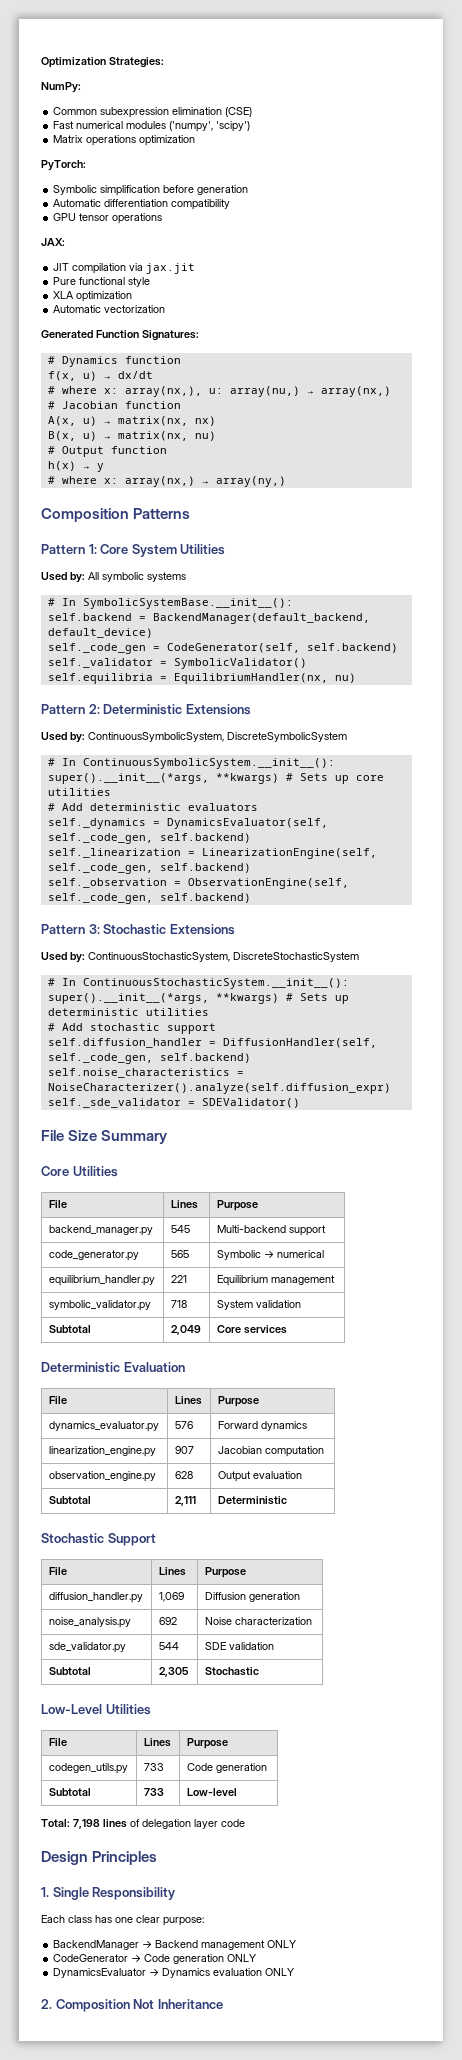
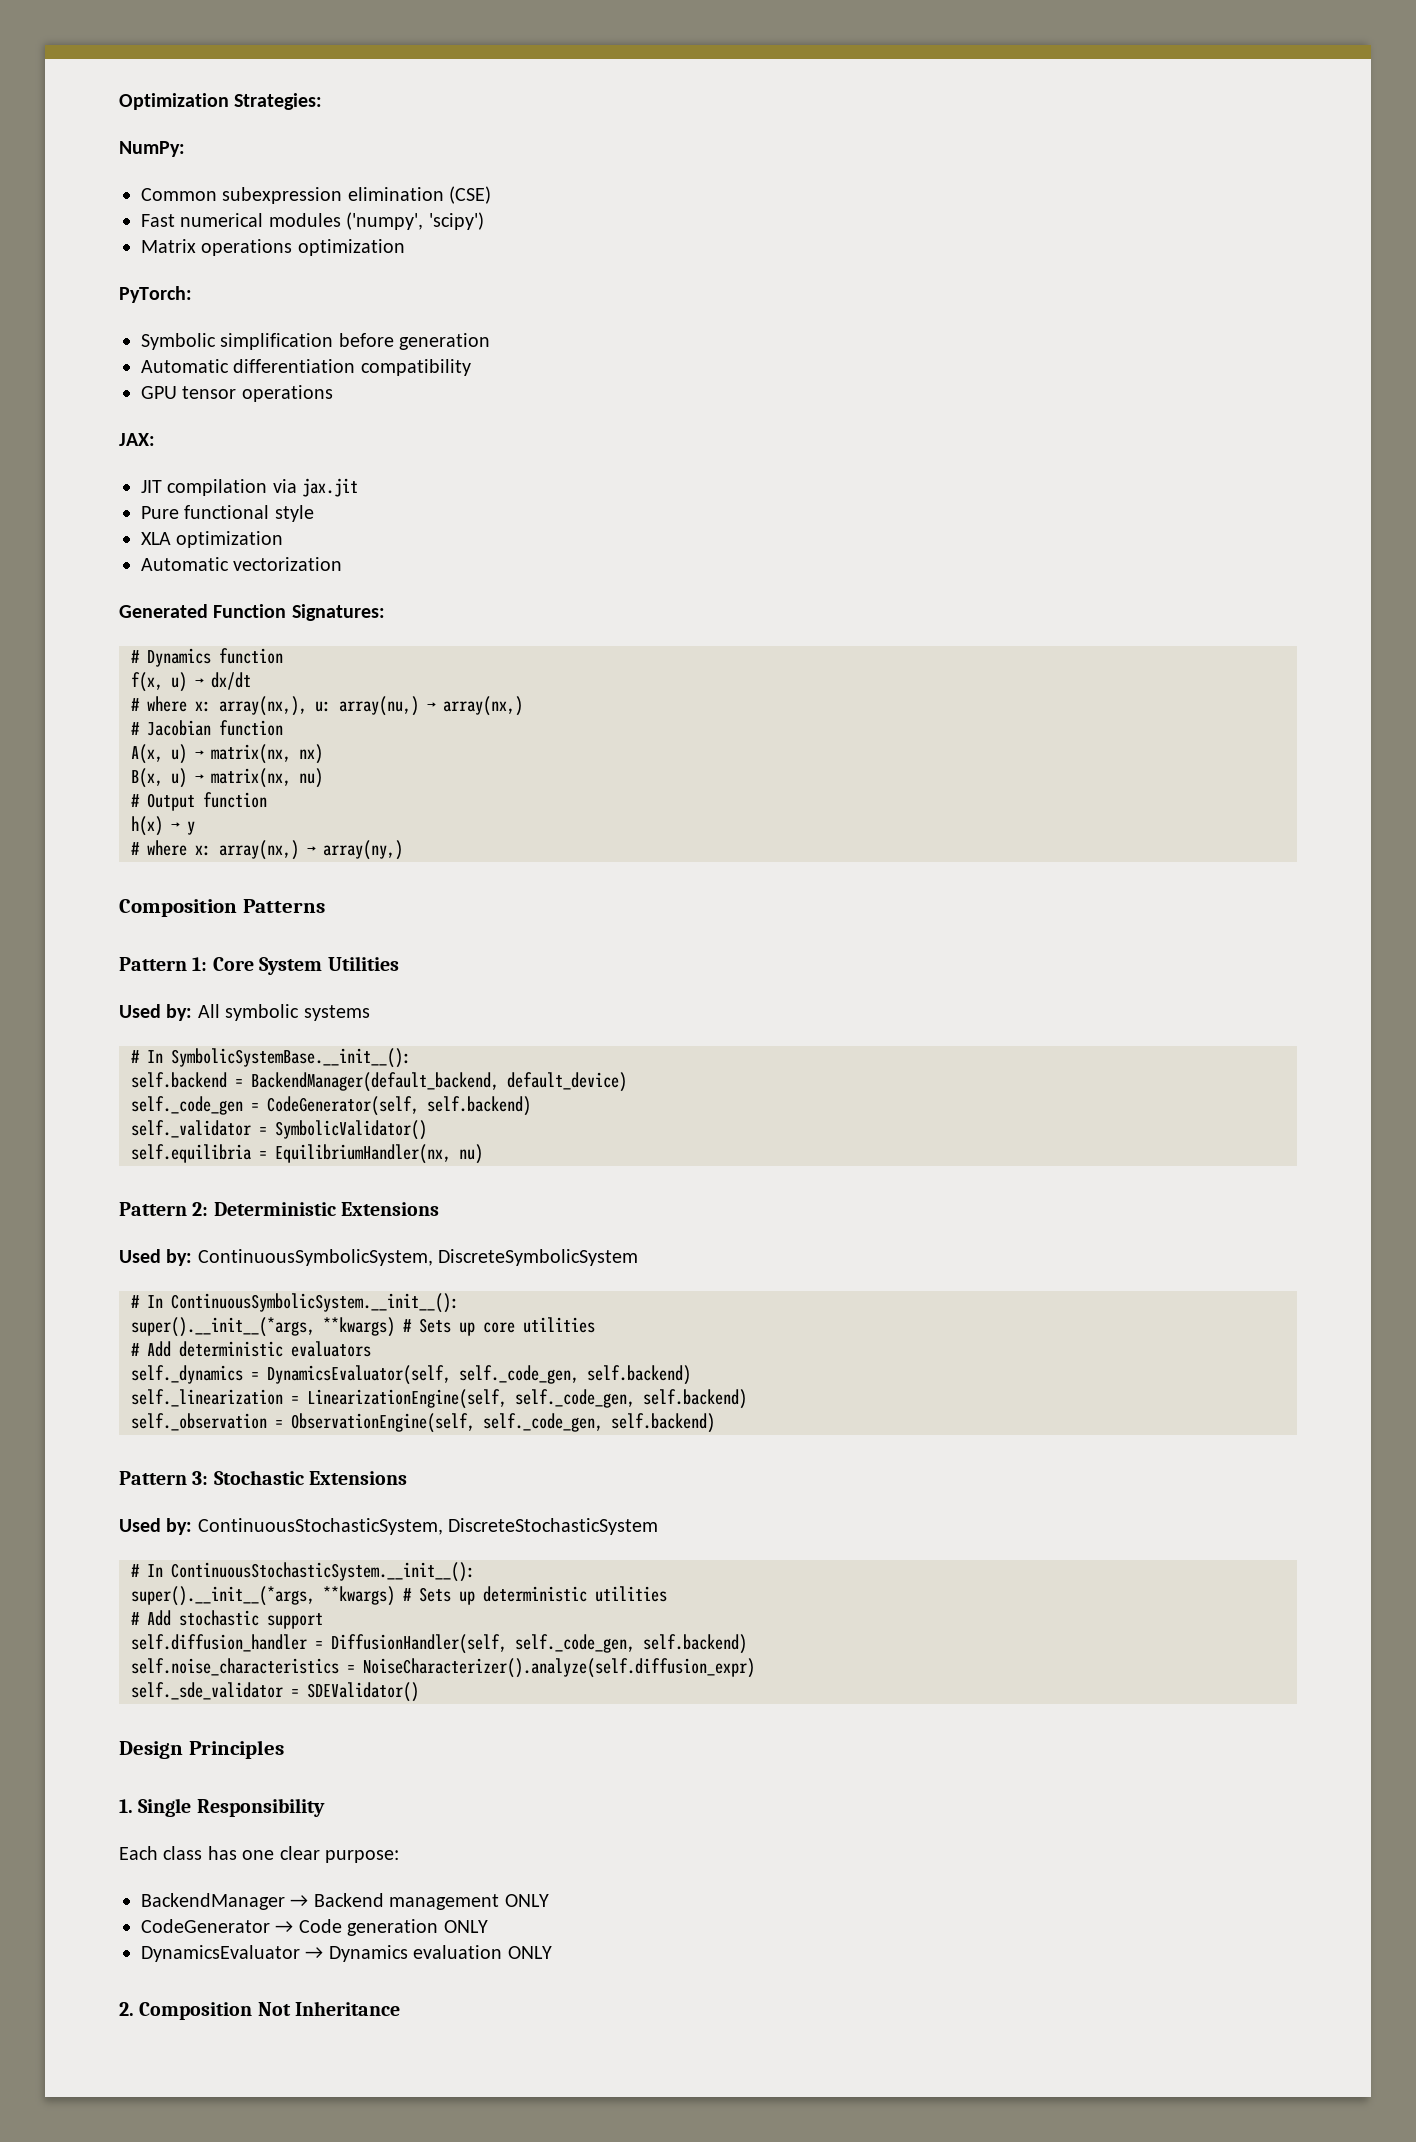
- File Size Summary
- Core Utilities
- File | Lines | Purpose
- backend_manager.py | 545 | Multi-backend support
- code_generator.py | 565 | Symbolic → numerical
- equilibrium_handler.py | 221 | Equilibrium management
- symbolic_validator.py | 718 | System validation
- Subtotal | 2,049 | Core services
- Deterministic Evaluation
- File | Lines | Purpose
- dynamics_evaluator.py | 576 | Forward dynamics
- linearization_engine.py | 907 | Jacobian computation
- observation_engine.py | 628 | Output evaluation
- Subtotal | 2,111 | Deterministic
- Stochastic Support
- File | Lines | Purpose
- diffusion_handler.py | 1,069 | Diffusion generation
- noise_analysis.py | 692 | Noise characterization
- sde_validator.py | 544 | SDE validation
- Subtotal | 2,305 | Stochastic
- Low-Level Utilities
- File | Lines | Purpose
- codegen_utils.py | 733 | Code generation
- Subtotal | 733 | Low-level
- Total: 7,198 lines of delegation layer code

